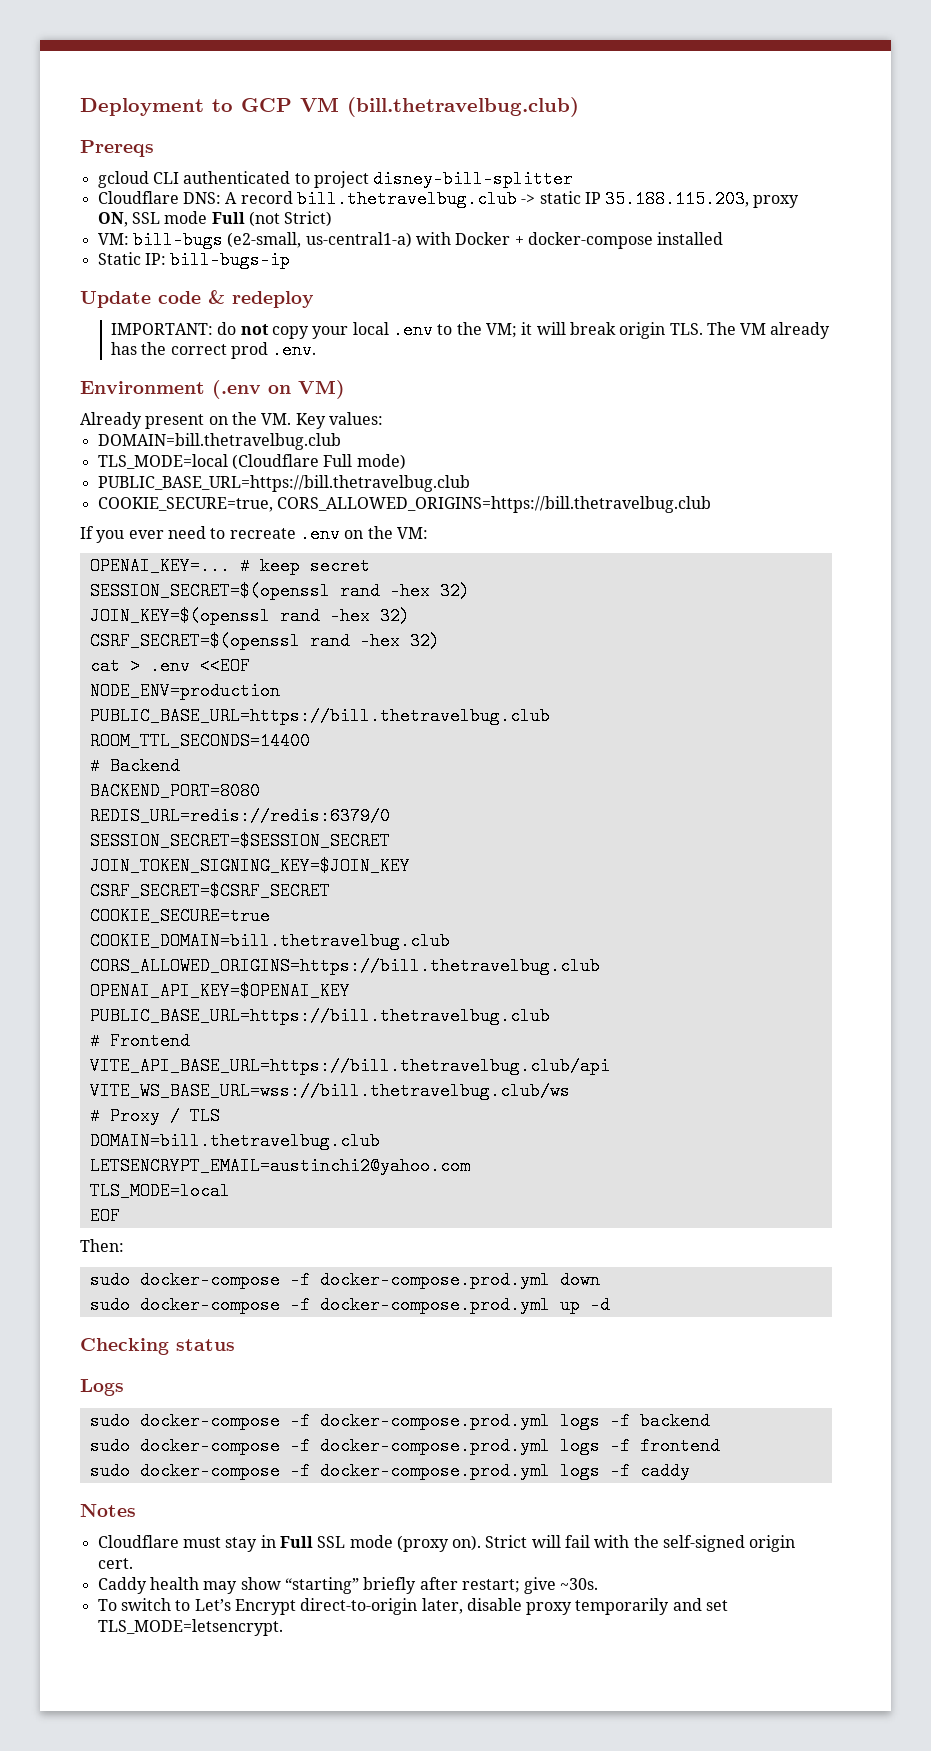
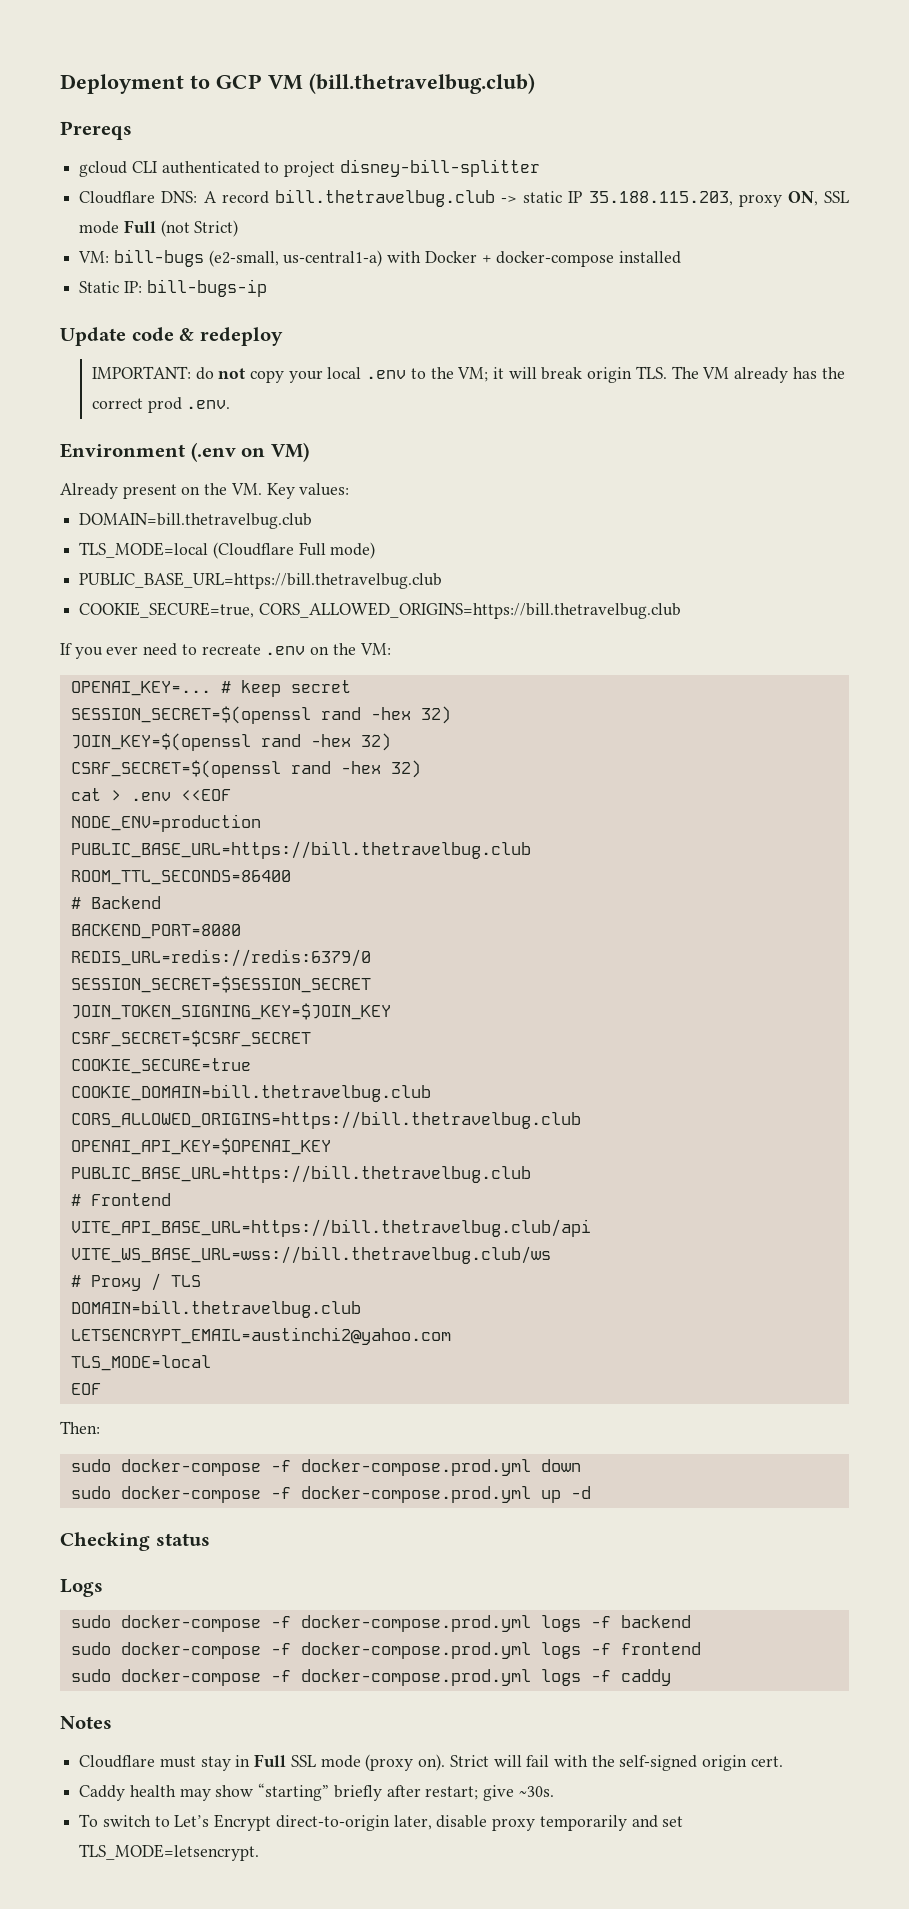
- ROOM_TTL_SECONDS=14400
+ ROOM_TTL_SECONDS=86400

